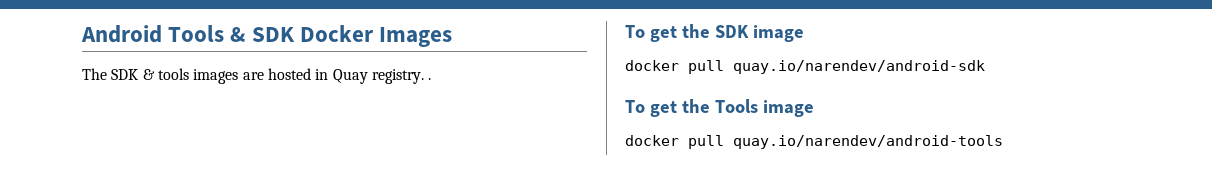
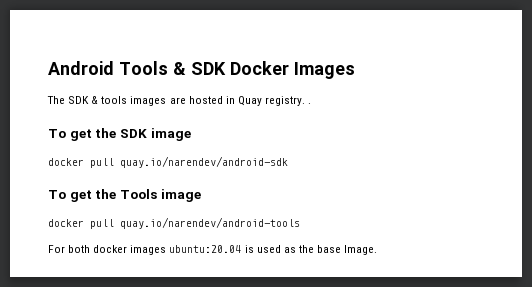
+ For both docker images ubuntu:20.04 is used as the base Image.

